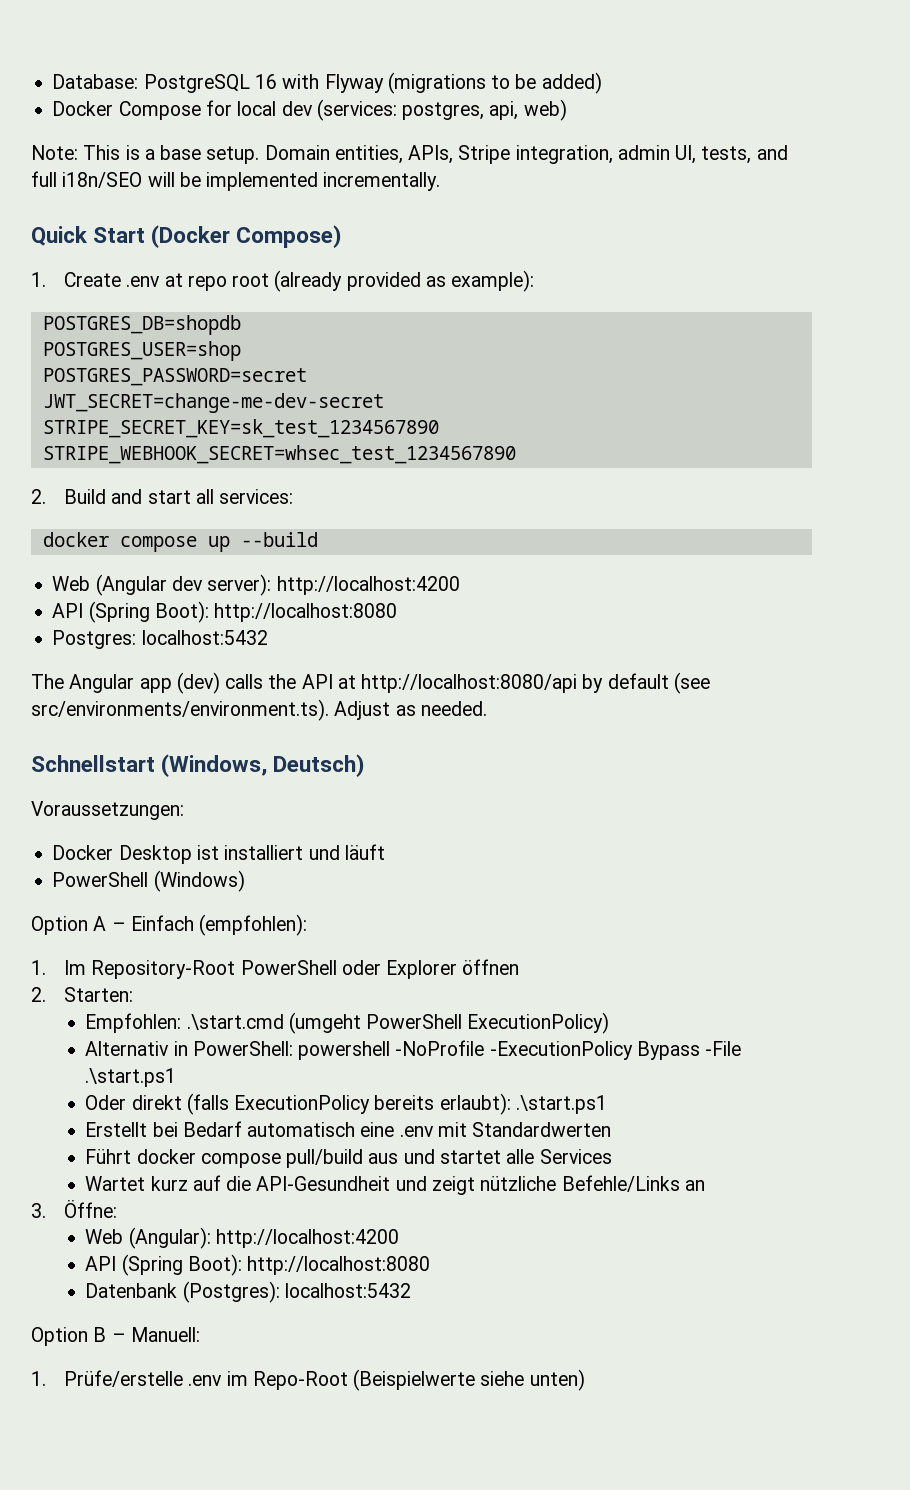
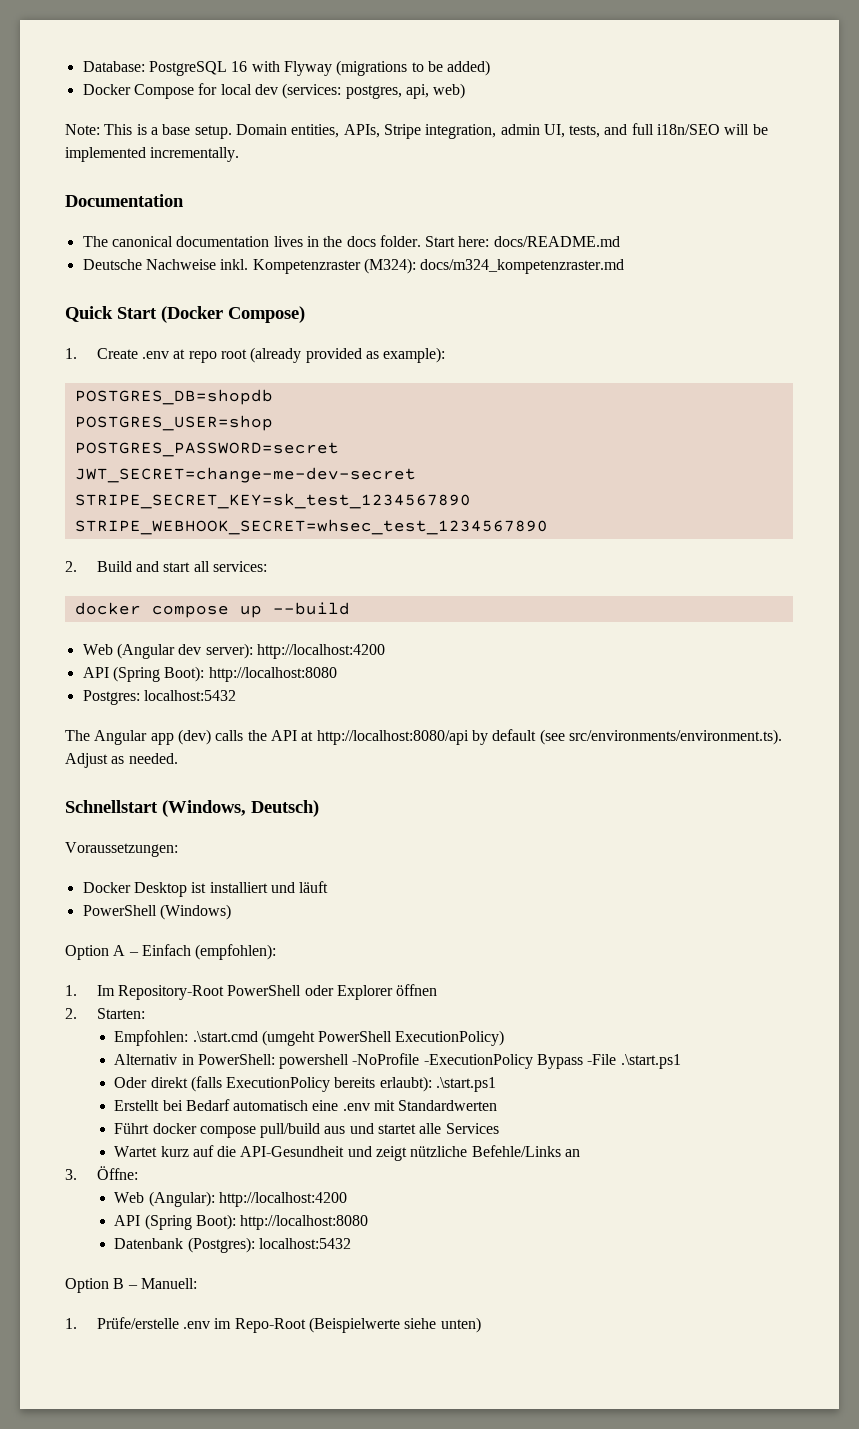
+ Documentation
+ The canonical documentation lives in the docs folder. Start here: docs/README.md
+ Deutsche Nachweise inkl. Kompetenzraster (M324): docs/m324_kompetenzraster.md

